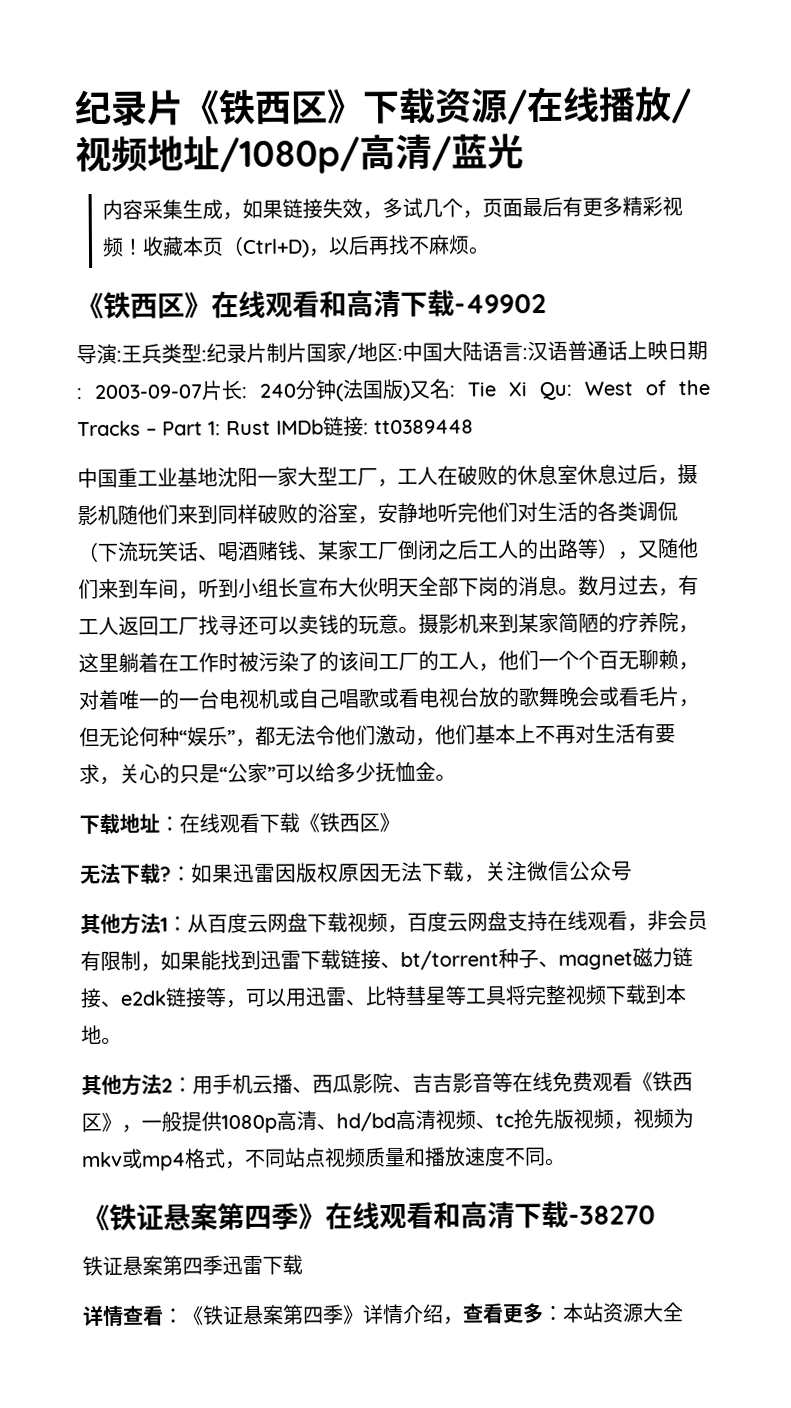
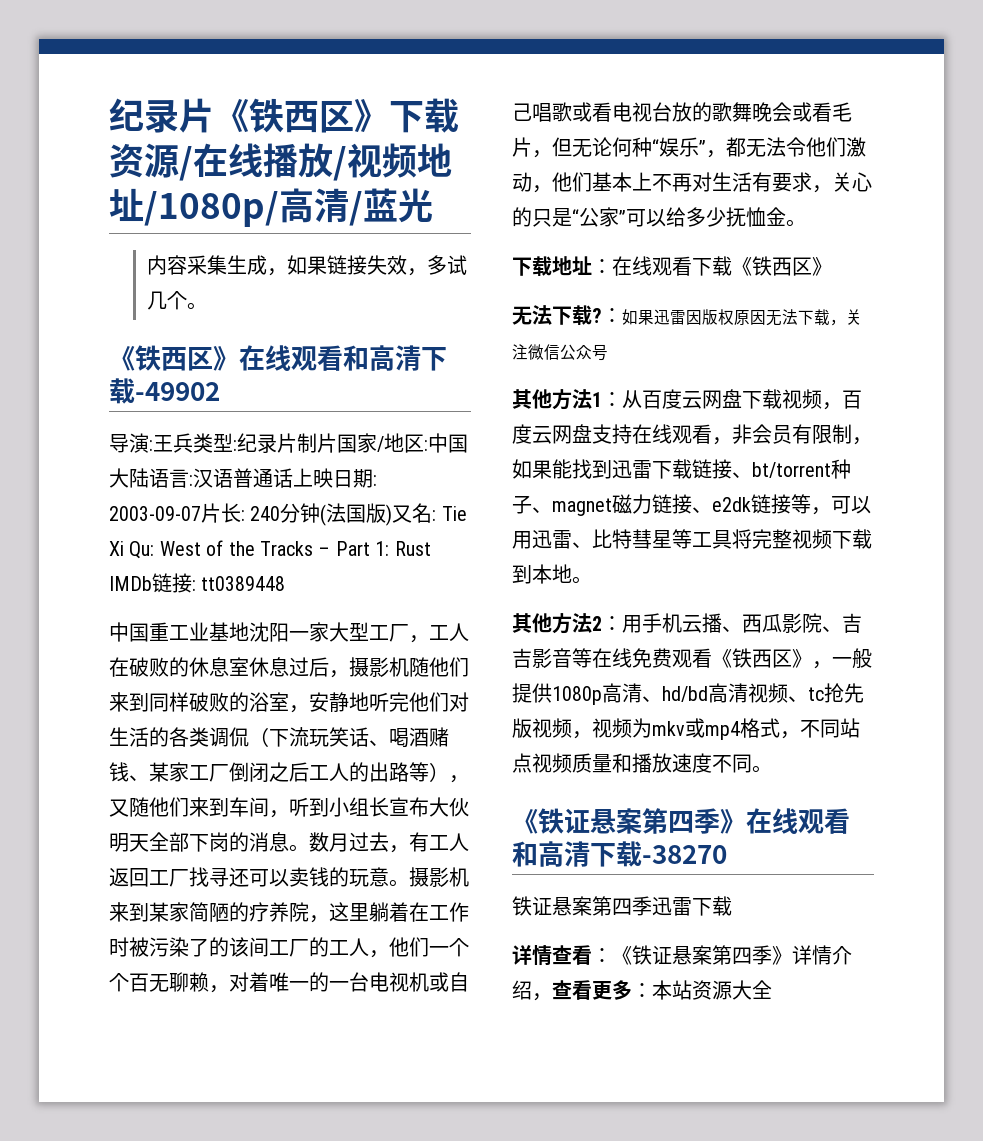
- 内容采集生成，如果链接失效，多试几个，页面最后有更多精彩视频！收藏本页（Ctrl+D)，以后再找不麻烦。
+ 内容采集生成，如果链接失效，多试几个。

